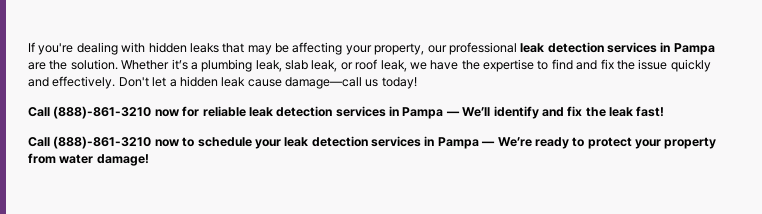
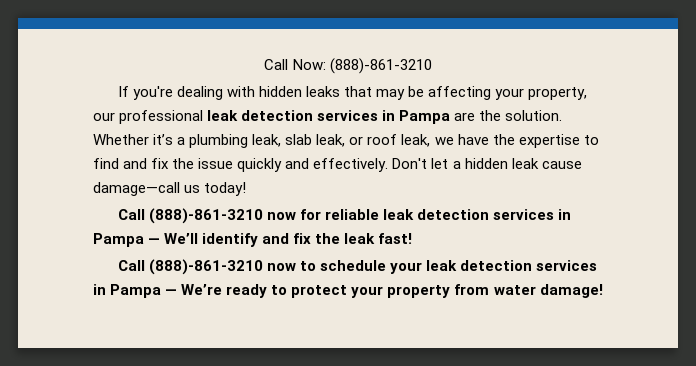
+ Call Now: (888)-861-3210

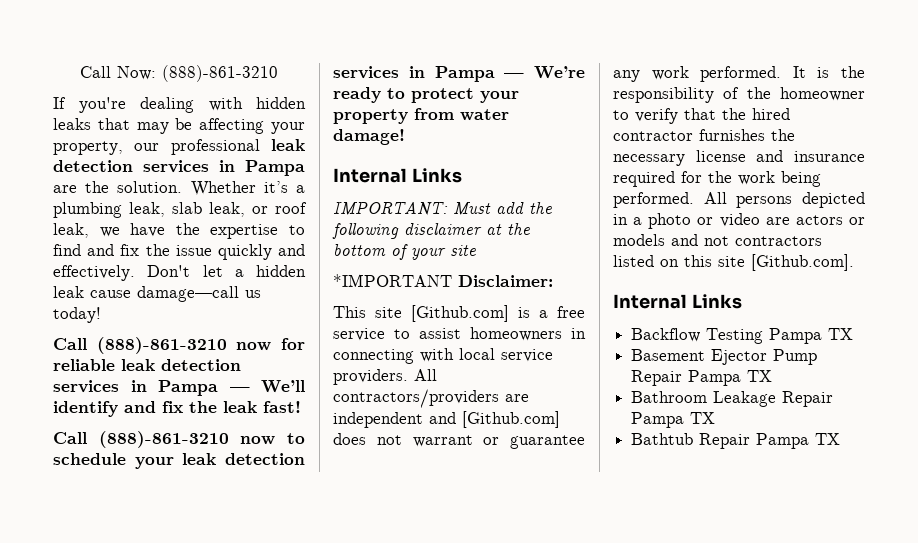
  Call (888)-861-3210 now to schedule your leak detection services in Pampa — We’re ready to protect your property from water damage!
+ Internal Links
+ IMPORTANT: Must add the following disclaimer at the bottom of your site
+ *IMPORTANT Disclaimer:
+ This site [Github.com] is a free service to assist homeowners in connecting with local service providers. All contractors/providers are independent and [Github.com] does not warrant or guarantee any work performed. It is the responsibility of the homeowner to verify that the hired contractor furnishes the necessary license and insurance required for the work being performed. All persons depicted in a photo or video are actors or models and not contractors listed on this site [Github.com].
+ Internal Links
+ Backflow Testing Pampa TX
+ Basement Ejector Pump Repair Pampa TX
+ Bathroom Leakage Repair Pampa TX
+ Bathtub Repair Pampa TX

